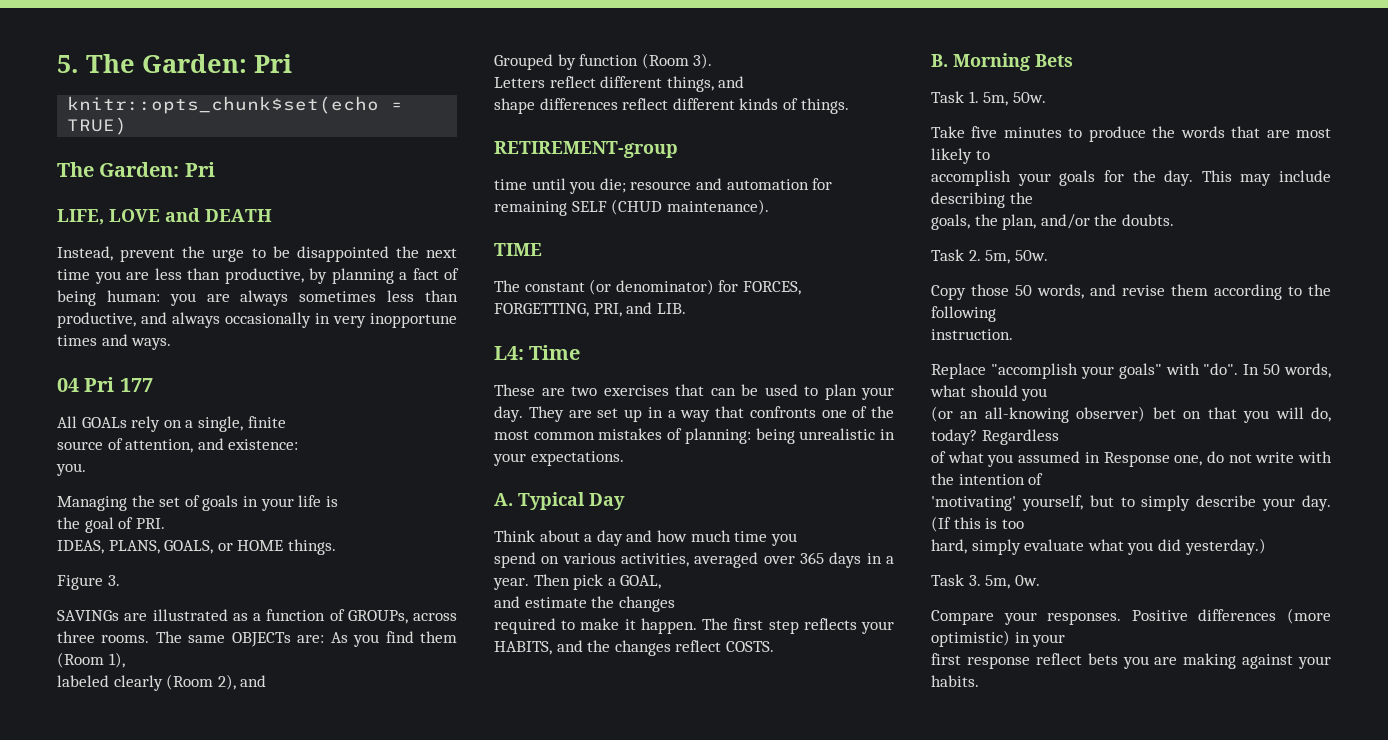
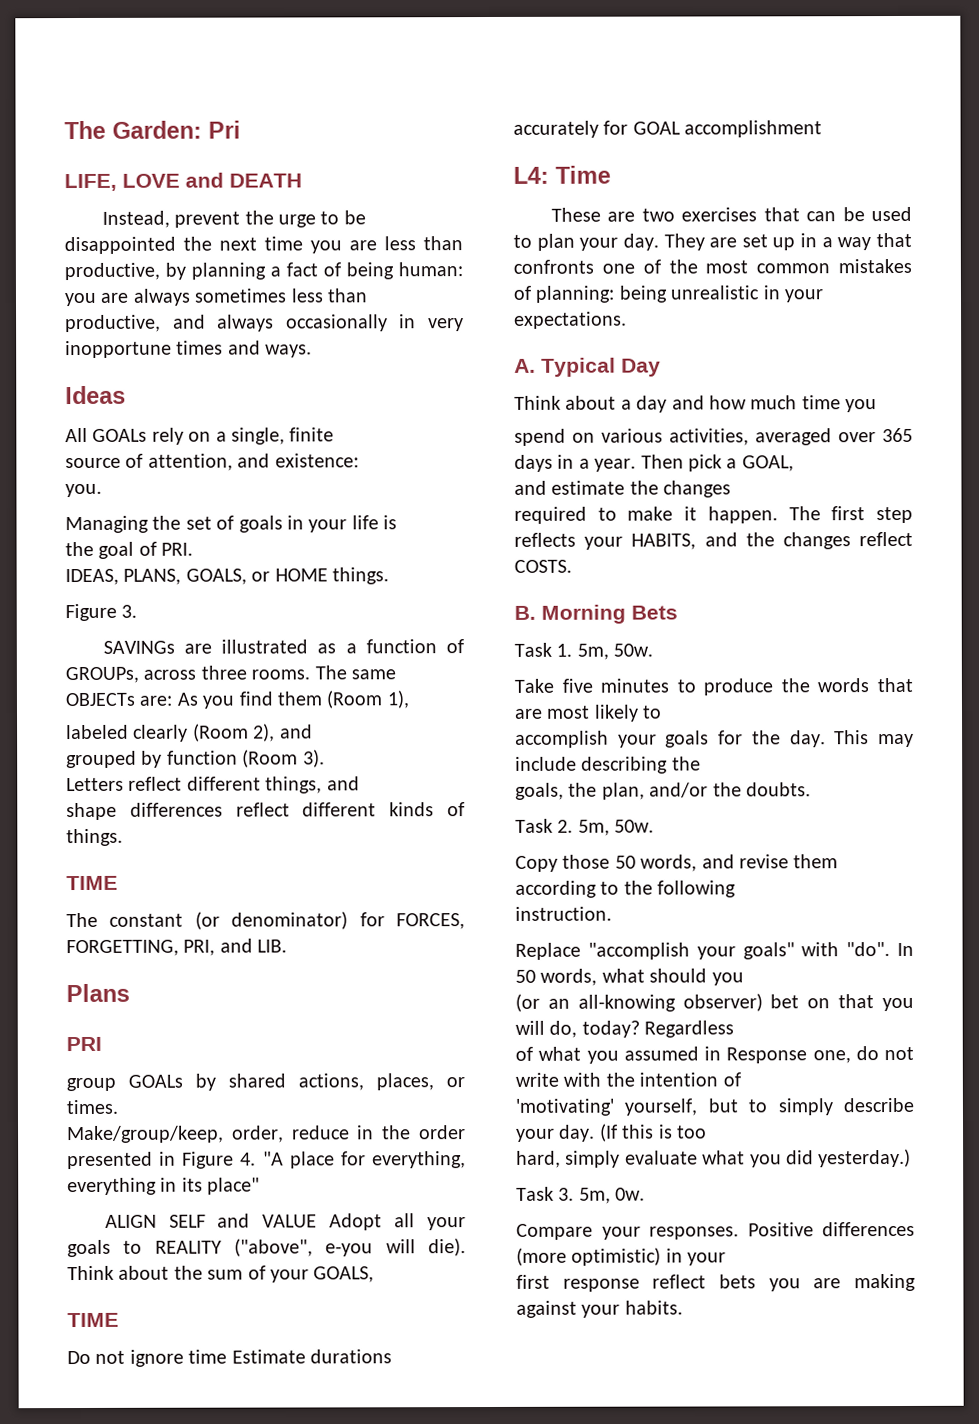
- 5. The Garden: Pri
- knitr::opts_chunk$set(echo = TRUE)
- 04 Pri 177
+ Ideas
- Grouped by function (Room 3).
+ grouped by function (Room 3).
- RETIREMENT-group
- time until you die; resource and automation for remaining SELF (CHUD maintenance).
+ Plans
+ PRI
+ group GOALs by shared actions, places, or times.
+ Make/group/keep, order, reduce in the order presented in Figure 4. "A place for everything, everything in its place"
+ ALIGN SELF and VALUE Adopt all your goals to REALITY ("above", e-you will die). Think about the sum of your GOALS,
+ TIME
+ Do not ignore time Estimate durations accurately for GOAL accomplishment

